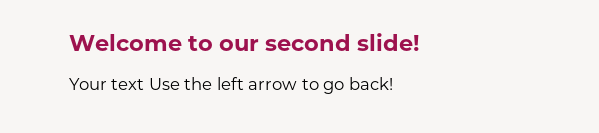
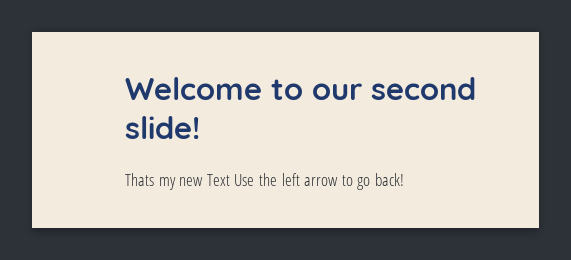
- Your text Use the left arrow to go back!
+ Thats my new Text Use the left arrow to go back!

